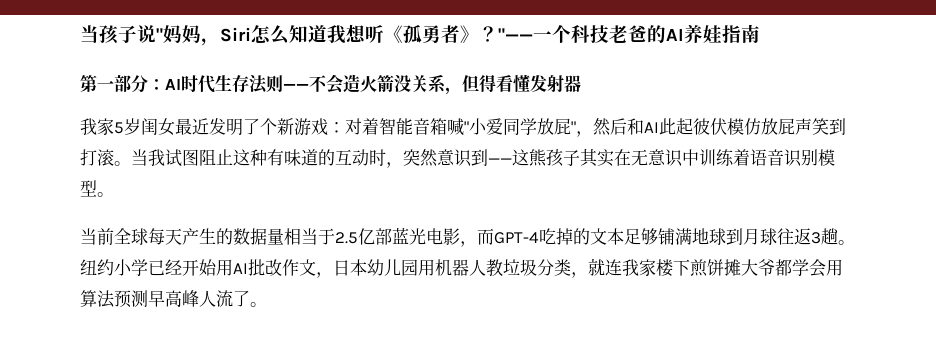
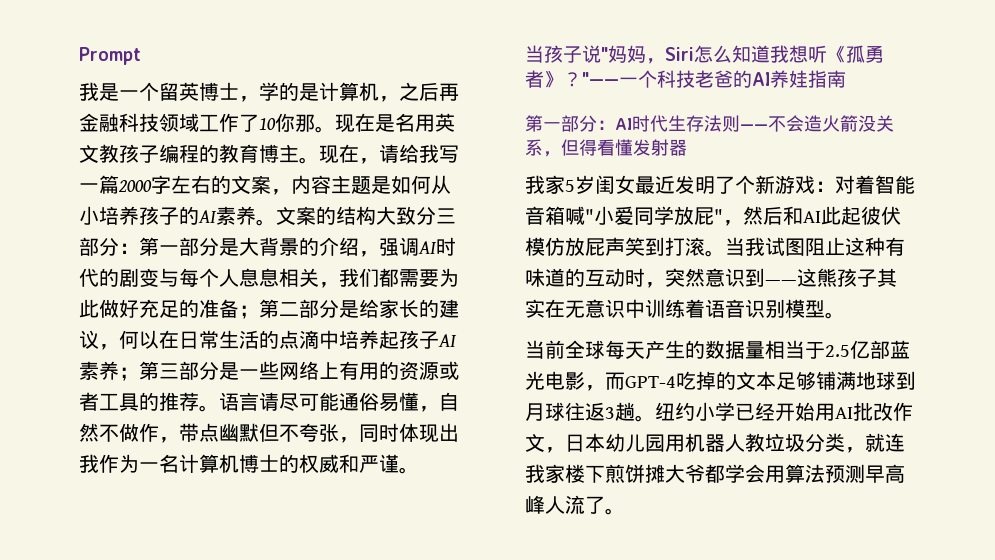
+ Prompt
+ 我是一个留英博士，学的是计算机，之后再金融科技领域工作了10你那。现在是名用英文教孩子编程的教育博主。现在，请给我写一篇2000字左右的文案，内容主题是如何从小培养孩子的AI素养。文案的结构大致分三部分：第一部分是大背景的介绍，强调AI时代的剧变与每个人息息相关，我们都需要为此做好充足的准备；第二部分是给家长的建议，何以在日常生活的点滴中培养起孩子AI素养；第三部分是一些网络上有用的资源或者工具的推荐。语言请尽可能通俗易懂，自然不做作，带点幽默但不夸张，同时体现出我作为一名计算机博士的权威和严谨。

